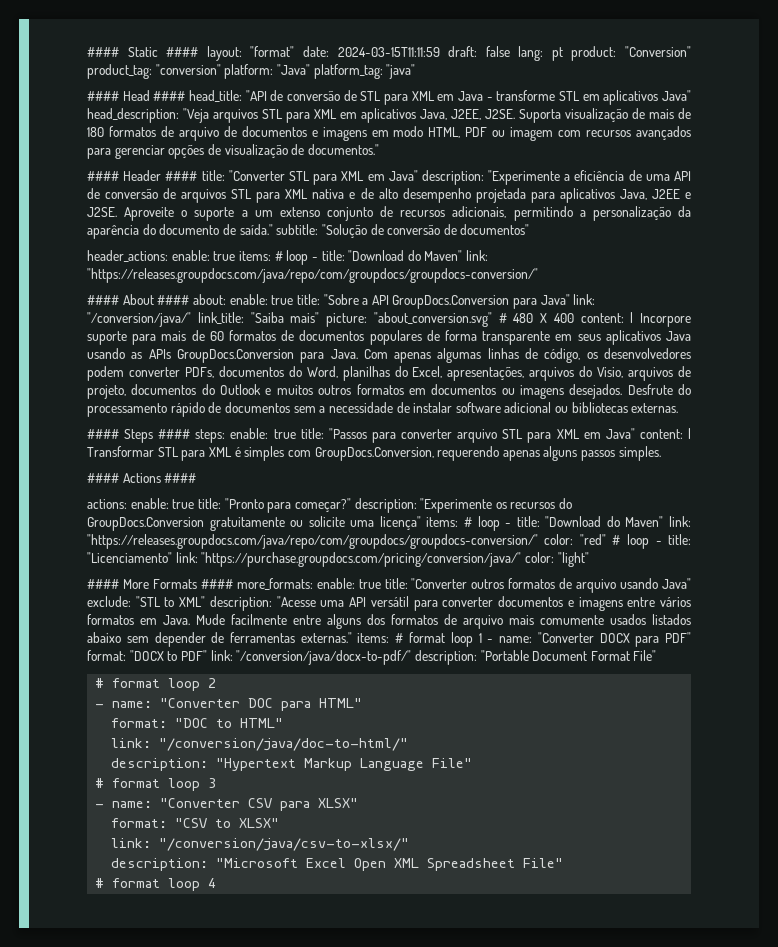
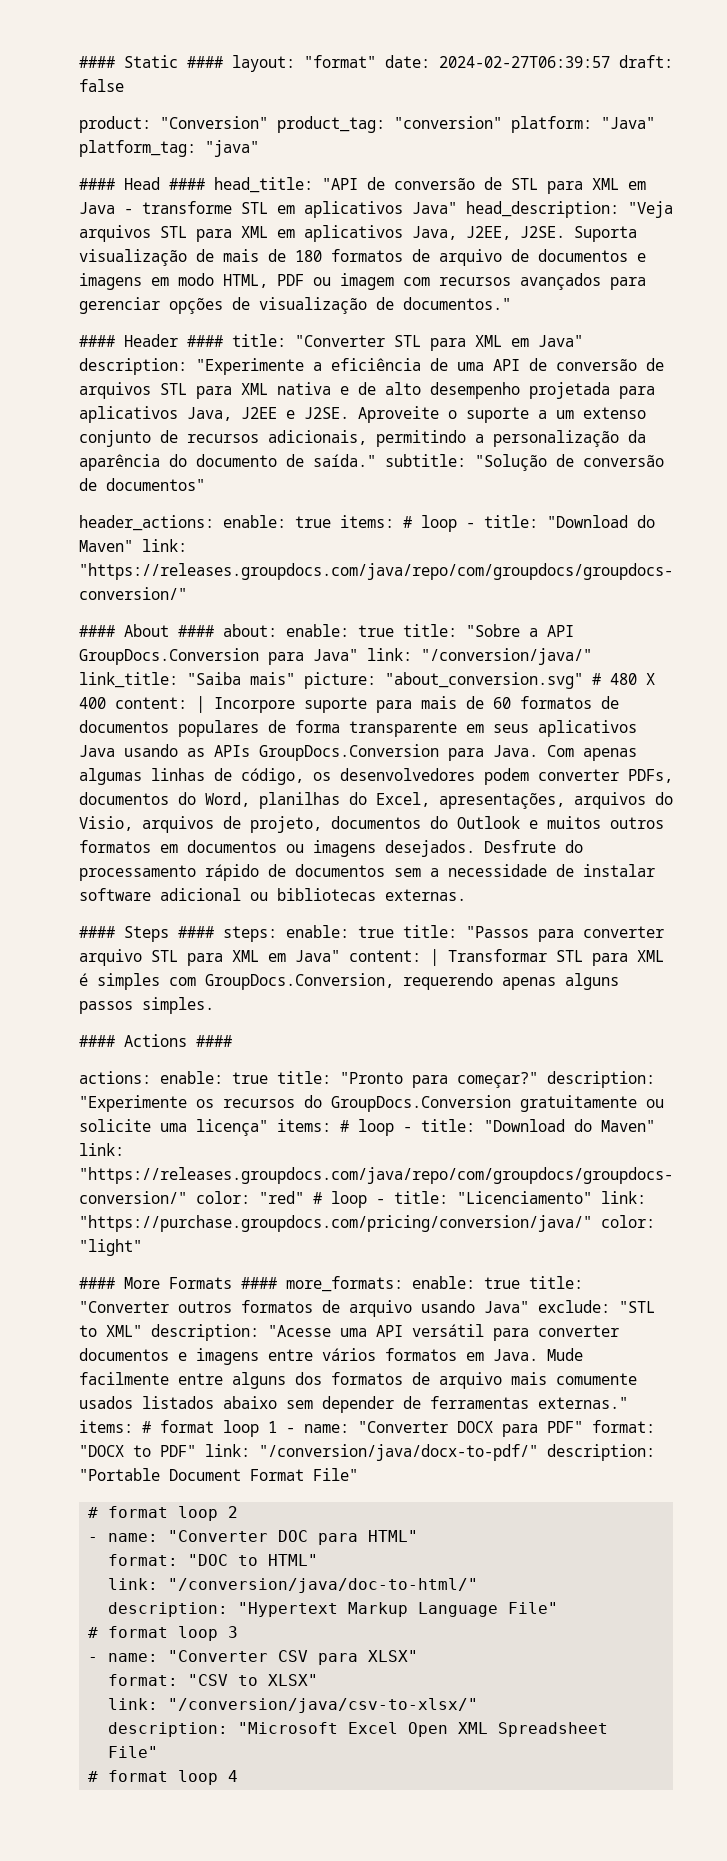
- #### Static #### layout: "format" date: 2024-03-15T11:11:59 draft: false lang: pt product: "Conversion" product_tag: "conversion" platform: "Java" platform_tag: "java"
+ #### Static #### layout: "format" date: 2024-02-27T06:39:57 draft: false
+ product: "Conversion" product_tag: "conversion" platform: "Java" platform_tag: "java"

